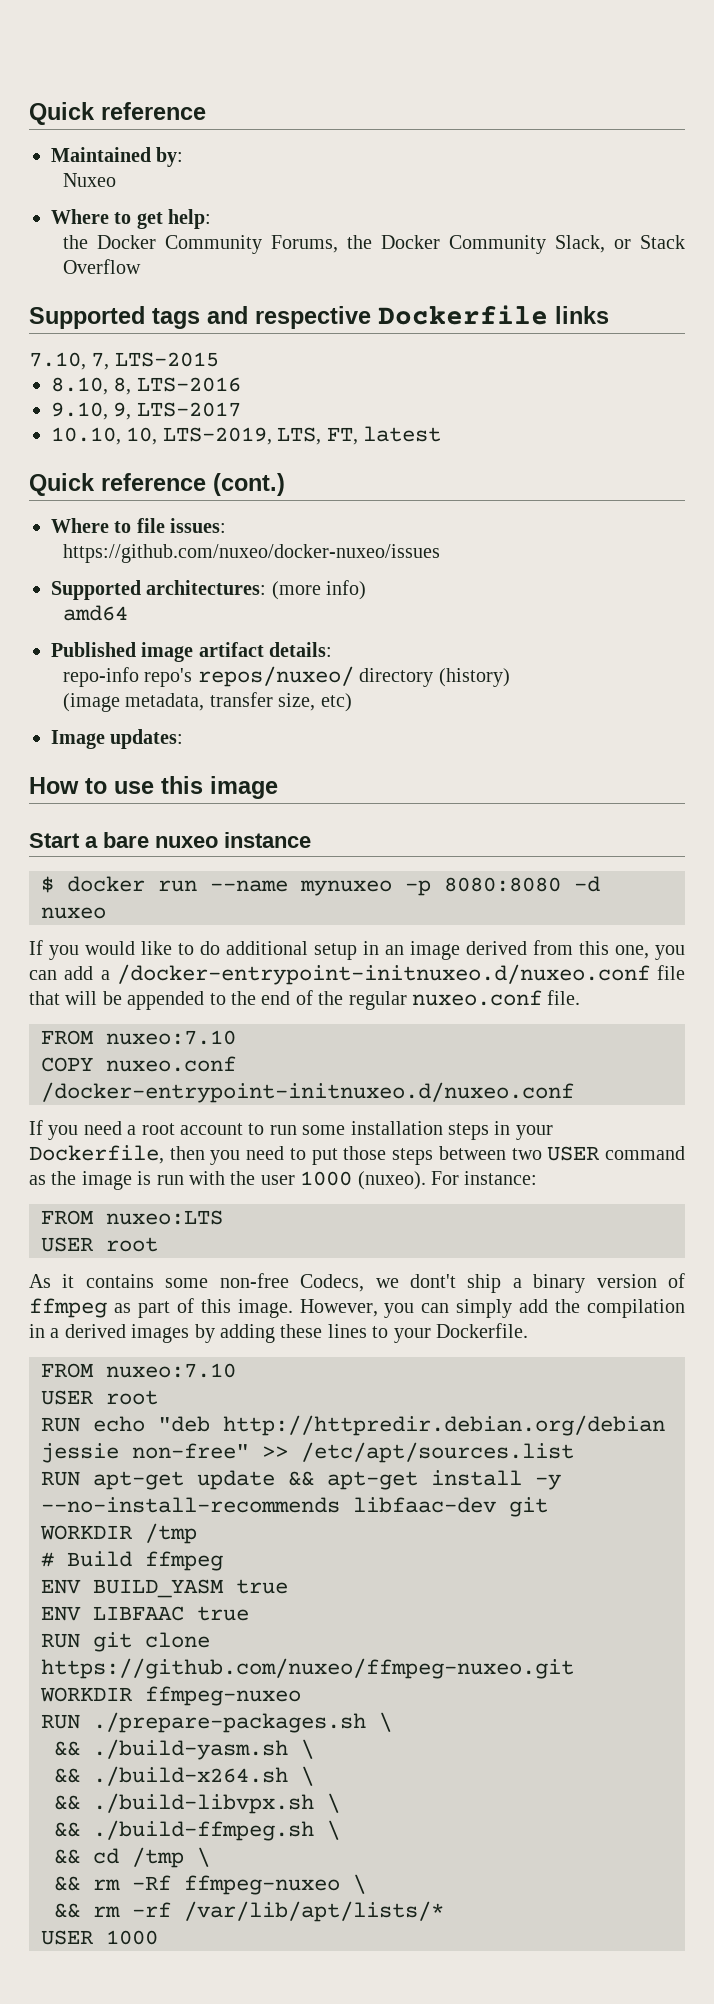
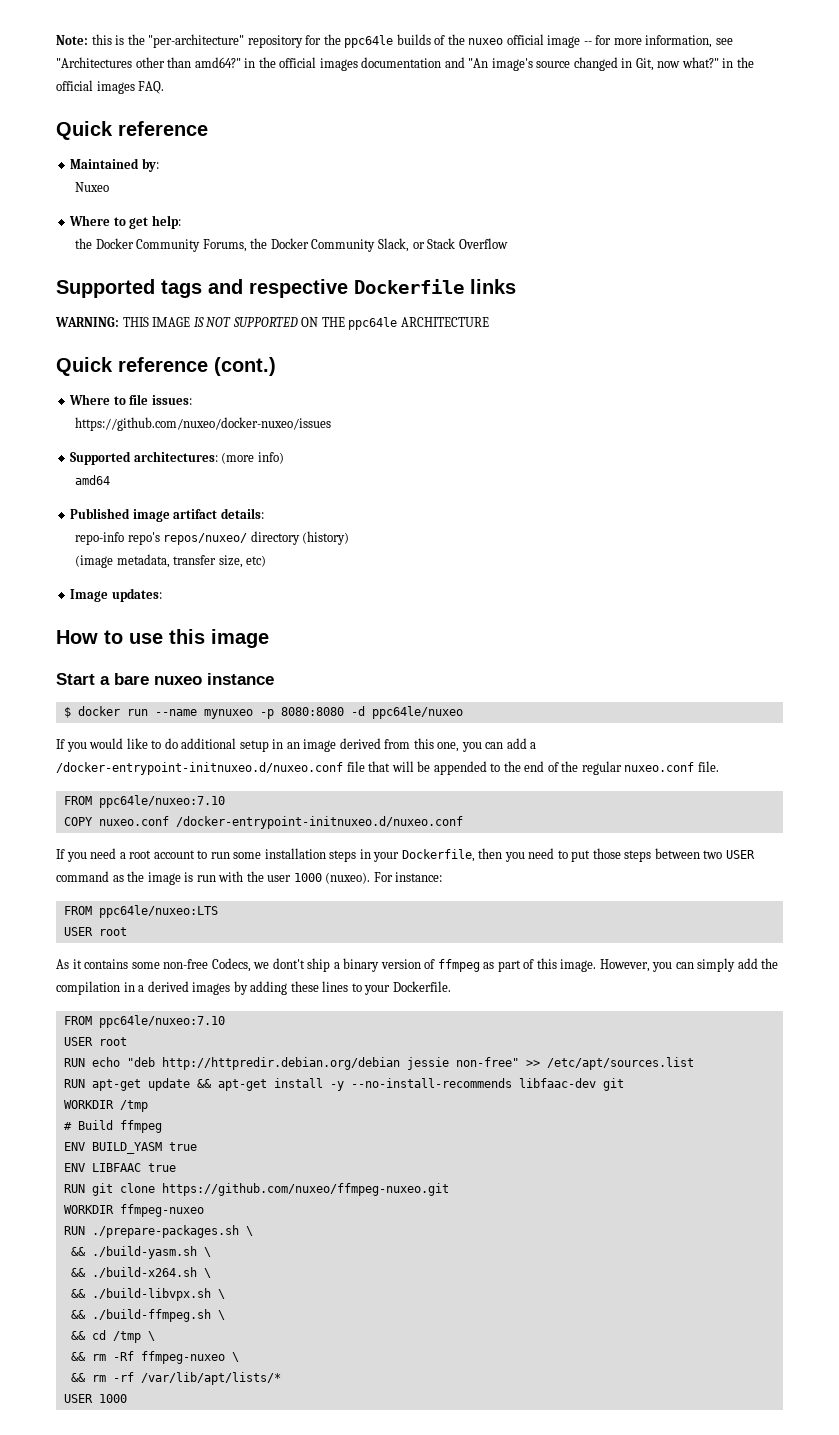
+ Note: this is the "per-architecture" repository for the ppc64le builds of the nuxeo official image -- for more information, see "Architectures other than amd64?" in the official images documentation and "An image's source changed in Git, now what?" in the official images FAQ.
- 7.10, 7, LTS-2015
- 8.10, 8, LTS-2016
- 9.10, 9, LTS-2017
- 10.10, 10, LTS-2019, LTS, FT, latest
+ WARNING: THIS IMAGE IS NOT SUPPORTED ON THE ppc64le ARCHITECTURE
- $ docker run --name mynuxeo -p 8080:8080 -d nuxeo
+ $ docker run --name mynuxeo -p 8080:8080 -d ppc64le/nuxeo
  If you would like to do additional setup in an image derived from this one, you can add a /docker-entrypoint-initnuxeo.d/nuxeo.conf file that will be appended to the end of the regular nuxeo.conf file.
- FROM nuxeo:7.10
+ FROM ppc64le/nuxeo:7.10
- FROM nuxeo:LTS
+ FROM ppc64le/nuxeo:LTS
  However, you can simply add the compilation in a derived images by adding these lines to your Dockerfile.
- FROM nuxeo:7.10
+ FROM ppc64le/nuxeo:7.10

